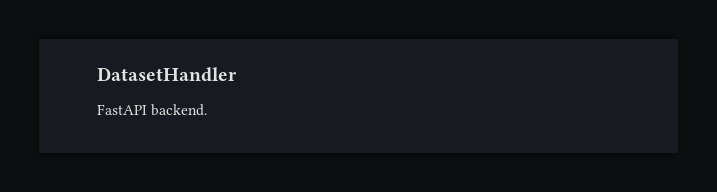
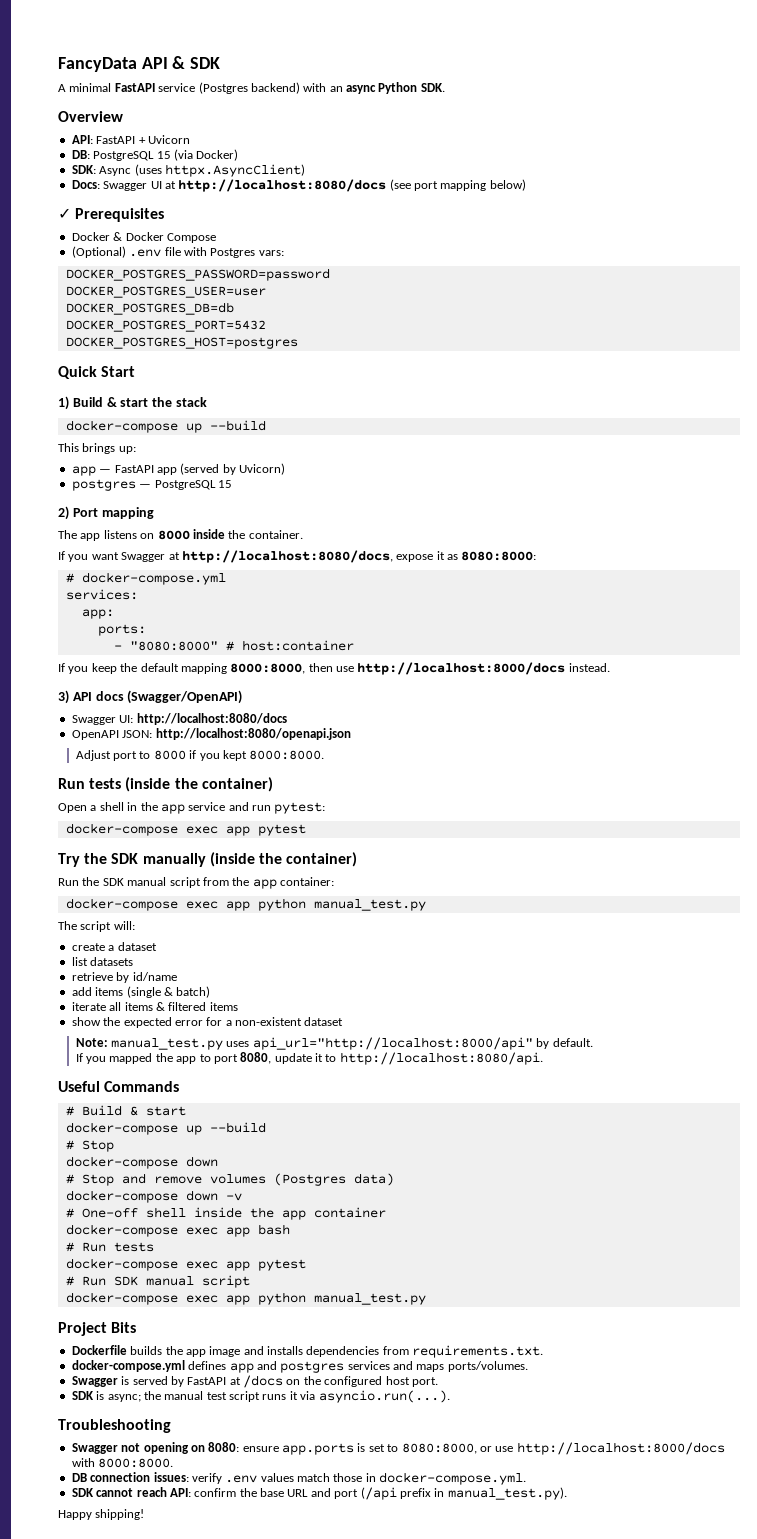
- DatasetHandler
- FastAPI backend.
+ FancyData API & SDK
+ A minimal FastAPI service (Postgres backend) with an async Python SDK.
+ Overview
+ API: FastAPI + Uvicorn
+ DB: PostgreSQL 15 (via Docker)
+ SDK: Async (uses httpx.AsyncClient)
+ Docs: Swagger UI at http://localhost:8080/docs (see port mapping below)
+ ✓ Prerequisites
+ Docker & Docker Compose
+ (Optional) .env file with Postgres vars:
+ DOCKER_POSTGRES_PASSWORD=password
+ DOCKER_POSTGRES_USER=user
+ DOCKER_POSTGRES_DB=db
+ DOCKER_POSTGRES_PORT=5432
+ DOCKER_POSTGRES_HOST=postgres
+ Quick Start
+ 1) Build & start the stack
+ docker-compose up --build
+ This brings up:
+ app — FastAPI app (served by Uvicorn)
+ postgres — PostgreSQL 15
+ 2) Port mapping
+ The app listens on 8000 inside the container.
+ If you want Swagger at http://localhost:8080/docs, expose it as 8080:8000:
+ # docker-compose.yml
+ services:
+ app:
+ ports:
+ - "8080:8000" # host:container
+ If you keep the default mapping 8000:8000, then use http://localhost:8000/docs instead.
+ 3) API docs (Swagger/OpenAPI)
+ Swagger UI: http://localhost:8080/docs
+ OpenAPI JSON: http://localhost:8080/openapi.json
+ Adjust port to 8000 if you kept 8000:8000.
+ Run tests (inside the container)
+ Open a shell in the app service and run pytest:
+ docker-compose exec app pytest
+ Try the SDK manually (inside the container)
+ Run the SDK manual script from the app container:
+ docker-compose exec app python manual_test.py
+ The script will:
+ create a dataset
+ list datasets
+ retrieve by id/name
+ add items (single & batch)
+ iterate all items & filtered items
+ show the expected error for a non-existent dataset
+ Note: manual_test.py uses api_url="http://localhost:8000/api" by default.
+ If you mapped the app to port 8080, update it to http://localhost:8080/api.
+ Useful Commands
+ # Build & start
+ docker-compose up --build
+ # Stop
+ docker-compose down
+ # Stop and remove volumes (Postgres data)
+ docker-compose down -v
+ # One-off shell inside the app container
+ docker-compose exec app bash
+ # Run tests
+ docker-compose exec app pytest
+ # Run SDK manual script
+ docker-compose exec app python manual_test.py
+ Project Bits
+ Dockerfile builds the app image and installs dependencies from requirements.txt.
+ docker-compose.yml defines app and postgres services and maps ports/volumes.
+ Swagger is served by FastAPI at /docs on the configured host port.
+ SDK is async; the manual test script runs it via asyncio.run(...).
+ Troubleshooting
+ Swagger not opening on 8080: ensure app.ports is set to 8080:8000, or use http://localhost:8000/docs with 8000:8000.
+ DB connection issues: verify .env values match those in docker-compose.yml.
+ SDK cannot reach API: confirm the base URL and port (/api prefix in manual_test.py).
+ Happy shipping!

